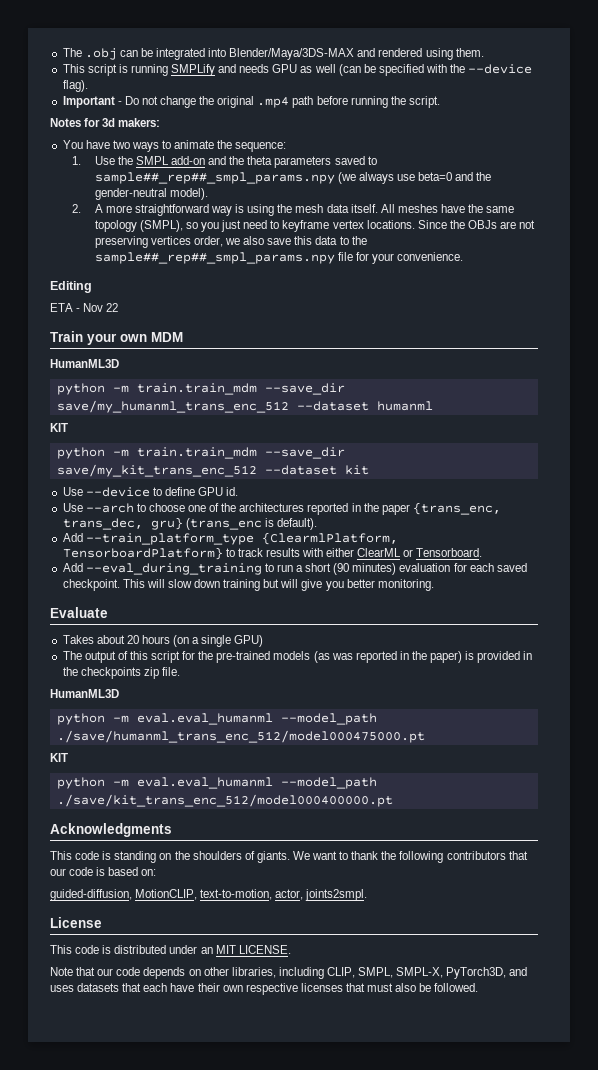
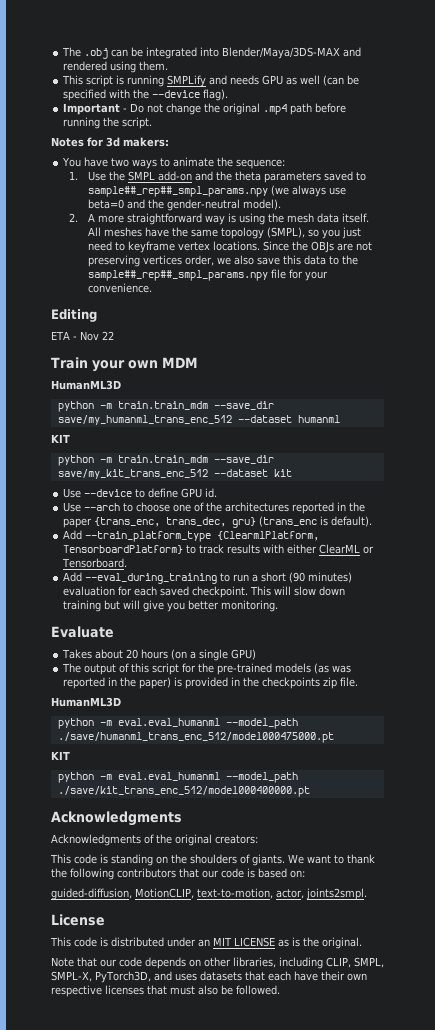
+ Acknowledgments of the original creators:
- This code is distributed under an MIT LICENSE.
+ This code is distributed under an MIT LICENSE as is the original.

